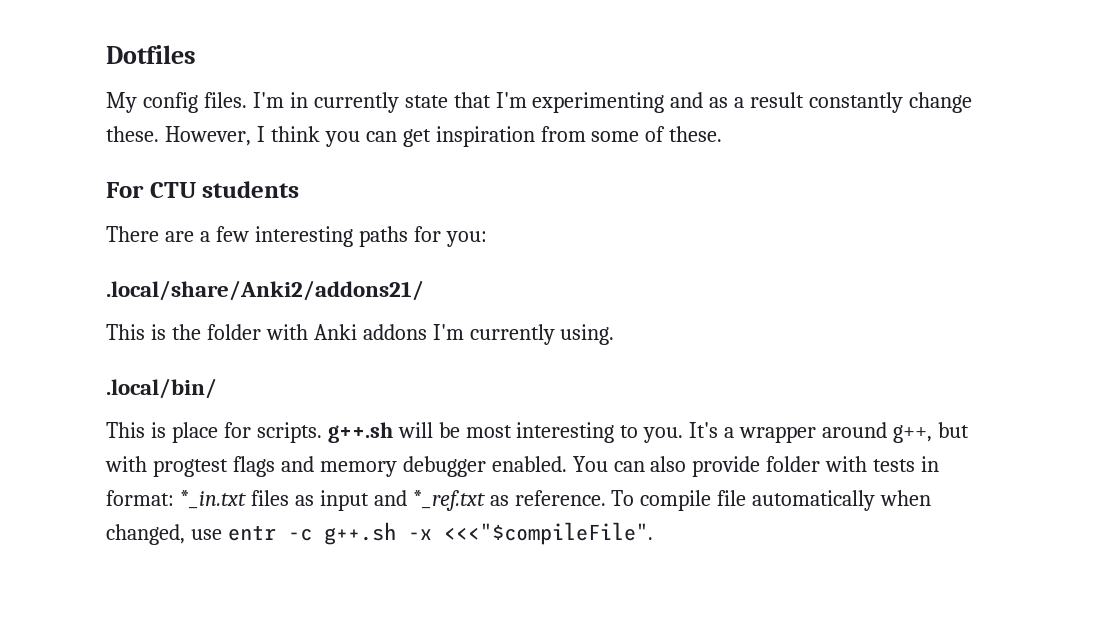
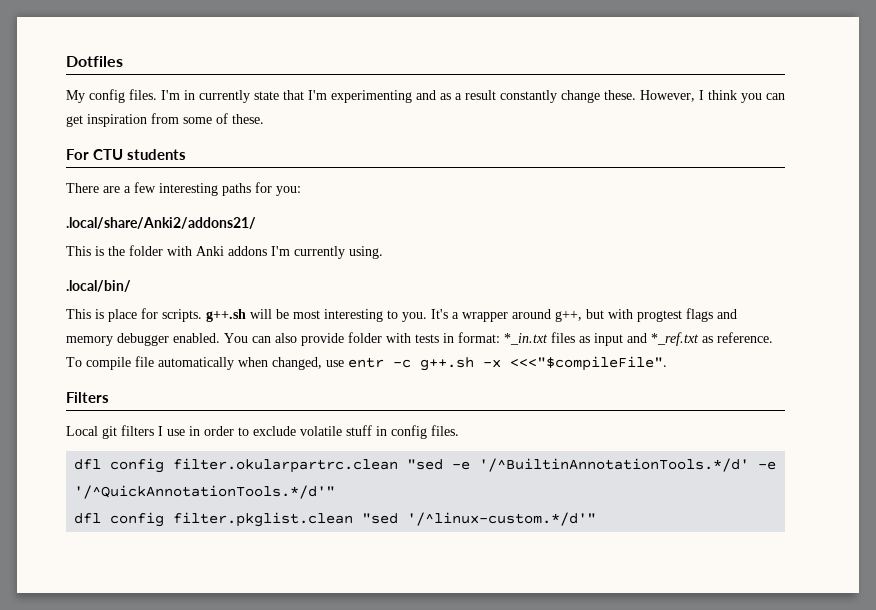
+ Filters
+ Local git filters I use in order to exclude volatile stuff in config files.
+ dfl config filter.okularpartrc.clean "sed -e '/^BuiltinAnnotationTools.*/d' -e '/^QuickAnnotationTools.*/d'"
+ dfl config filter.pkglist.clean "sed '/^linux-custom.*/d'"

